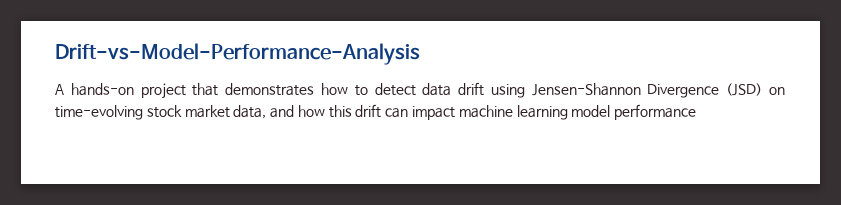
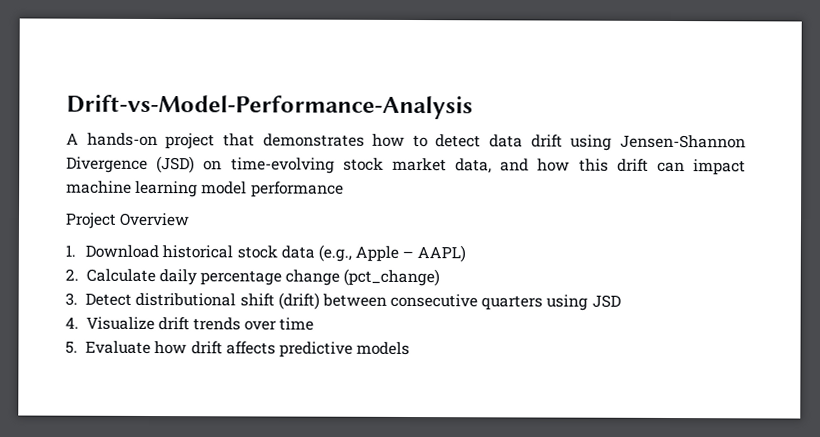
+ Project Overview
+ 1. Download historical stock data (e.g., Apple – AAPL)
+ 2. Calculate daily percentage change (pct_change)
+ 3. Detect distributional shift (drift) between consecutive quarters using JSD
+ 4. Visualize drift trends over time
+ 5. Evaluate how drift affects predictive models

